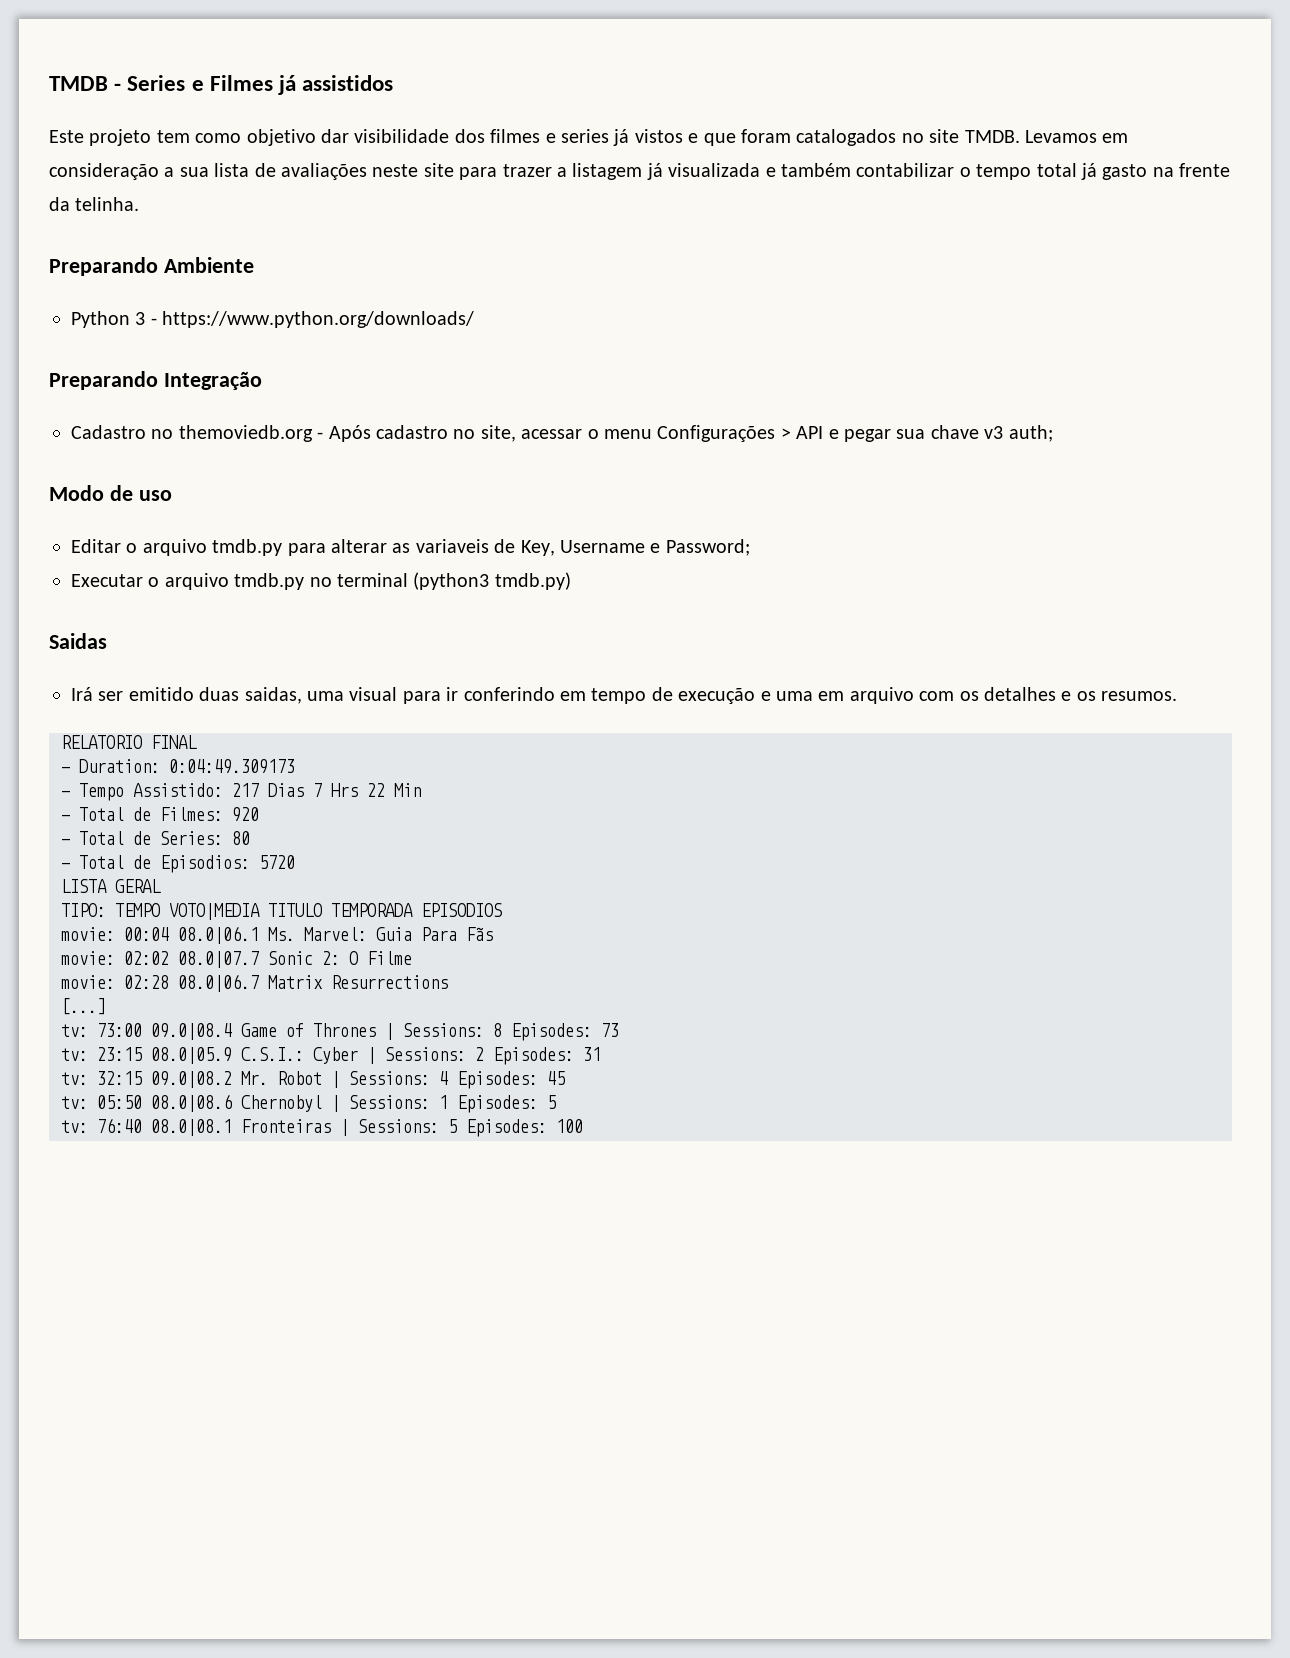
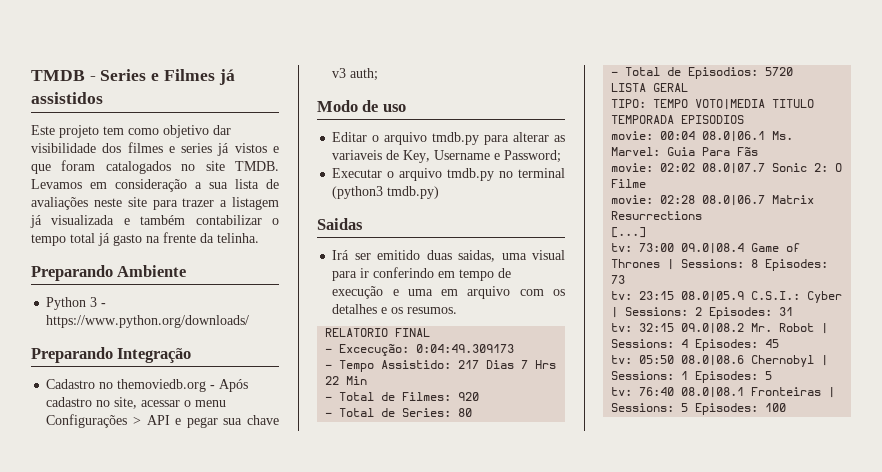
- - Duration: 0:04:49.309173
+ - Excecução: 0:04:49.309173

